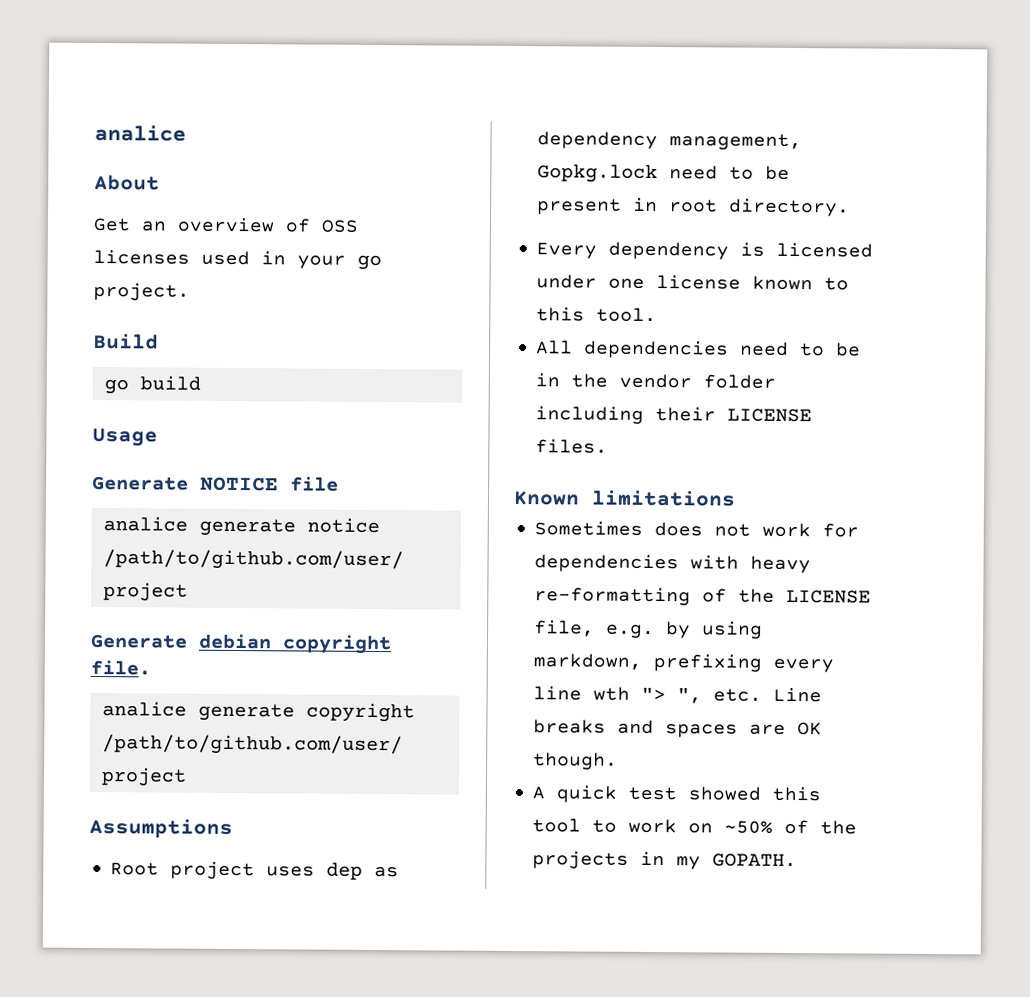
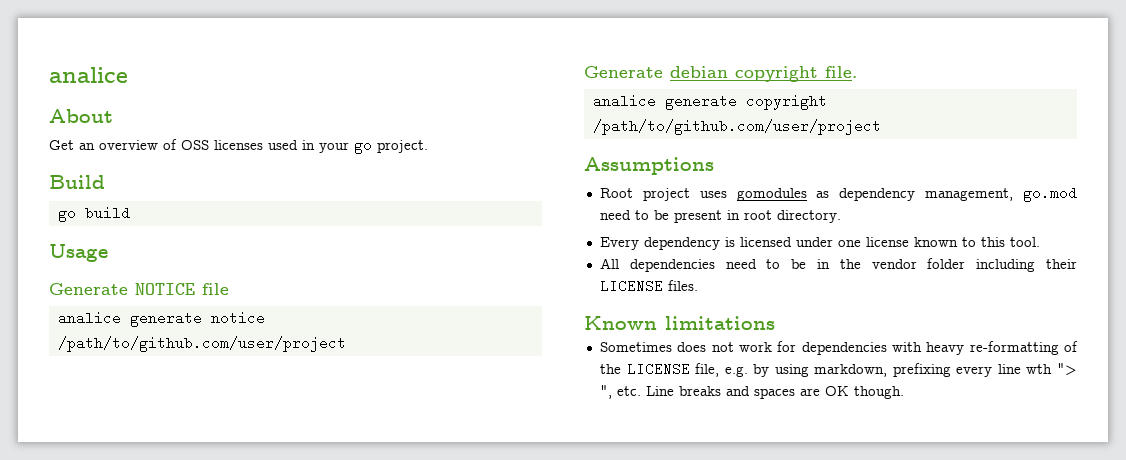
- Root project uses dep as dependency management, Gopkg.lock need to be present in root directory.
+ Root project uses gomodules as dependency management, go.mod need to be present in root directory.
- A quick test showed this tool to work on ~50% of the projects in my GOPATH.

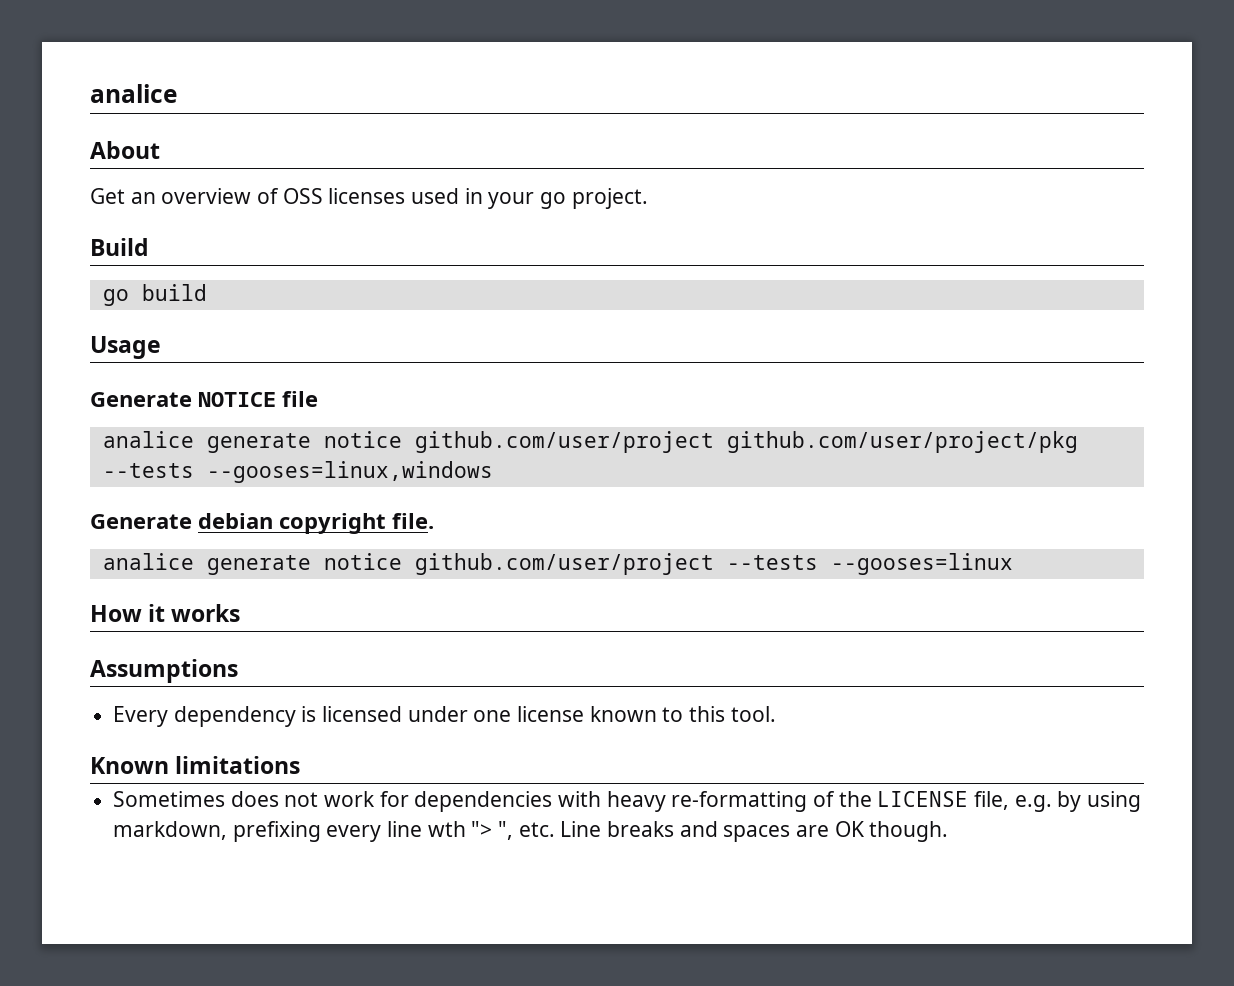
- analice generate notice /path/to/github.com/user/project
+ analice generate notice github.com/user/project github.com/user/project/pkg --tests --gooses=linux,windows
- analice generate copyright /path/to/github.com/user/project
+ analice generate notice github.com/user/project --tests --gooses=linux
+ How it works
  Assumptions
- Root project uses gomodules as dependency management, go.mod need to be present in root directory.
- All dependencies need to be in the vendor folder including their LICENSE files.

